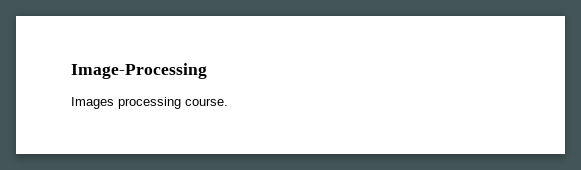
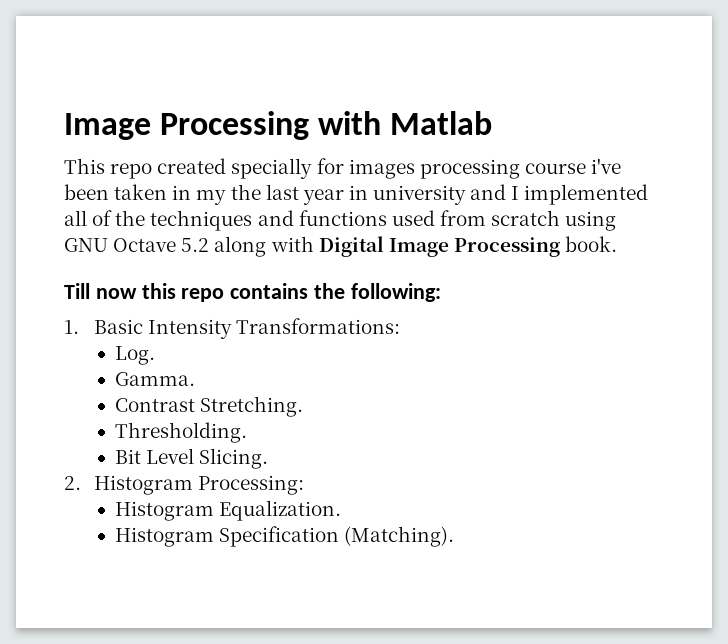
- Image-Processing
- Images processing course.
+ Image Processing with Matlab
+ This repo created specially for images processing course i've been taken in my the last year in university and I implemented all of the techniques and functions used from scratch using GNU Octave 5.2 along with Digital Image Processing book.
+ Till now this repo contains the following:
+ 1. Basic Intensity Transformations:
+ Log.
+ Gamma.
+ Contrast Stretching.
+ Thresholding.
+ Bit Level Slicing.
+ 2. Histogram Processing:
+ Histogram Equalization.
+ Histogram Specification (Matching).

